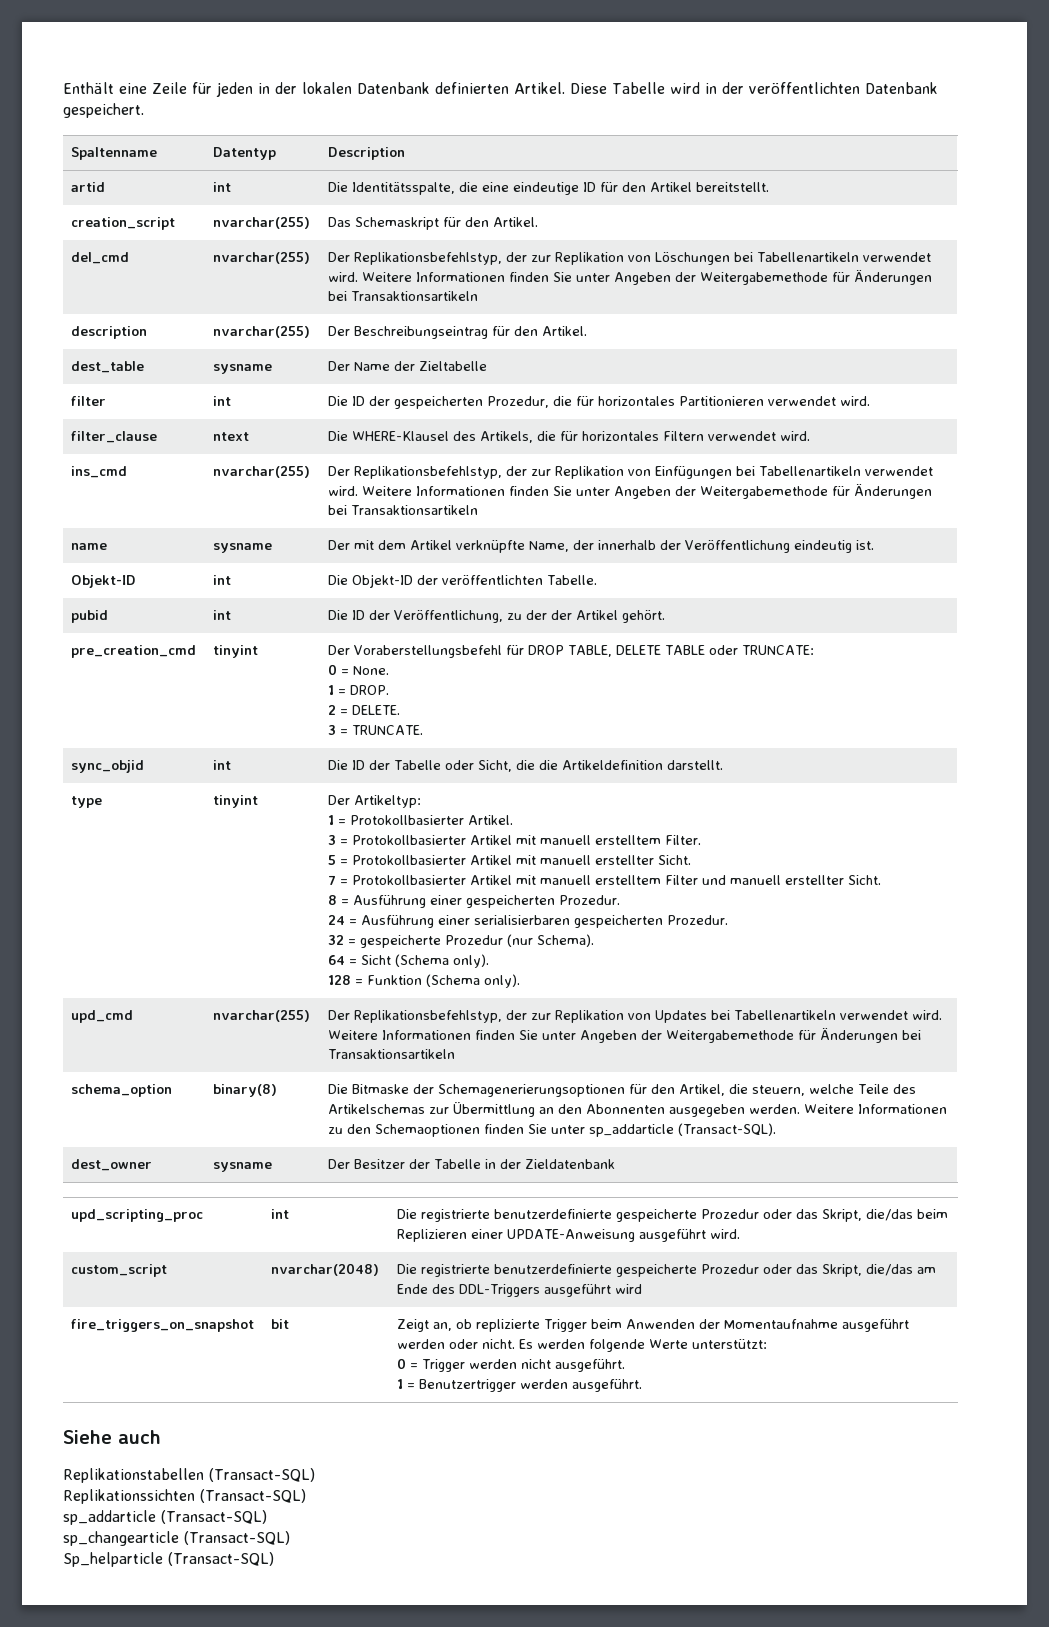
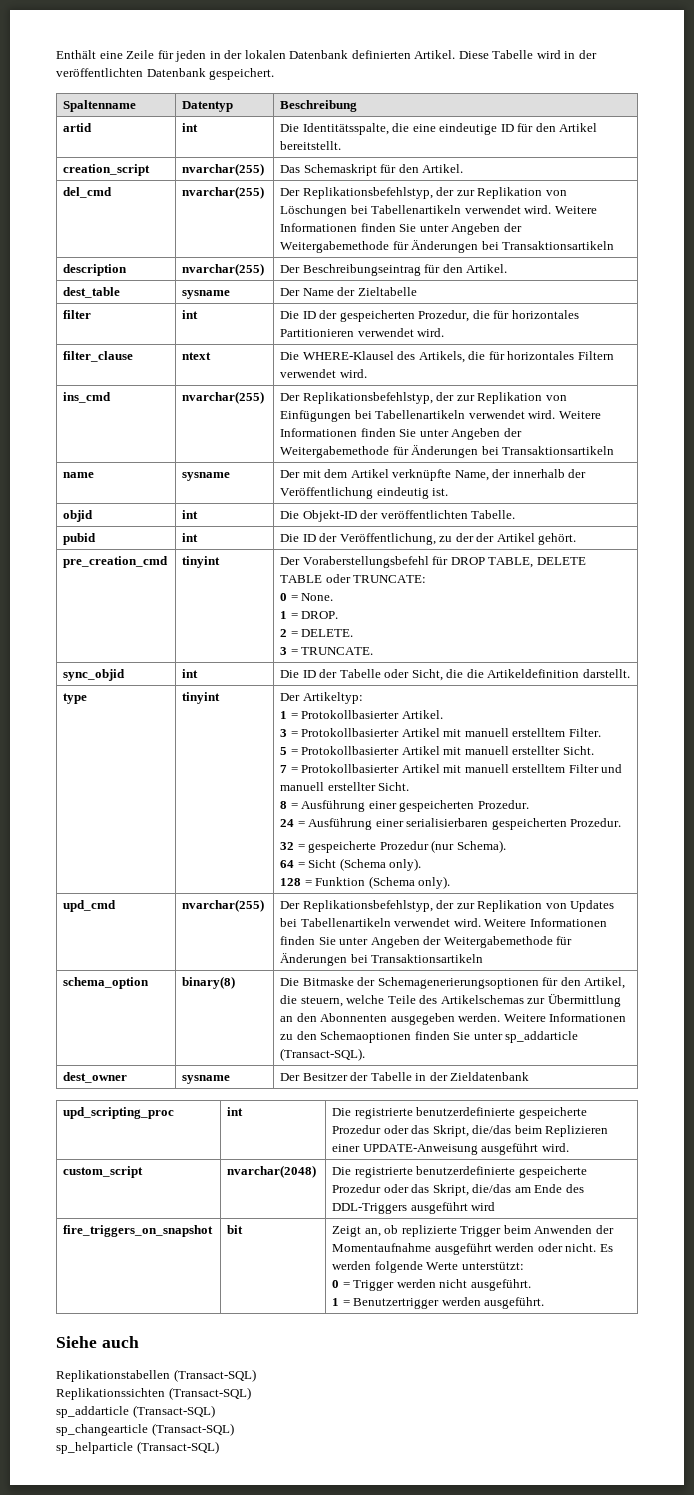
- Spaltenname | Datentyp | Description
+ Spaltenname | Datentyp | Beschreibung
- Objekt-ID | int | Die Objekt-ID der veröffentlichten Tabelle.
+ objid | int | Die Objekt-ID der veröffentlichten Tabelle.
- Sp_helparticle (Transact-SQL)
+ sp_helparticle (Transact-SQL)

